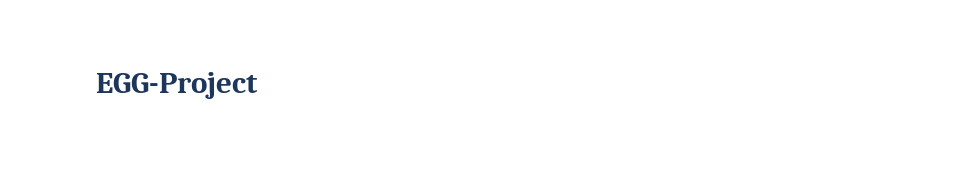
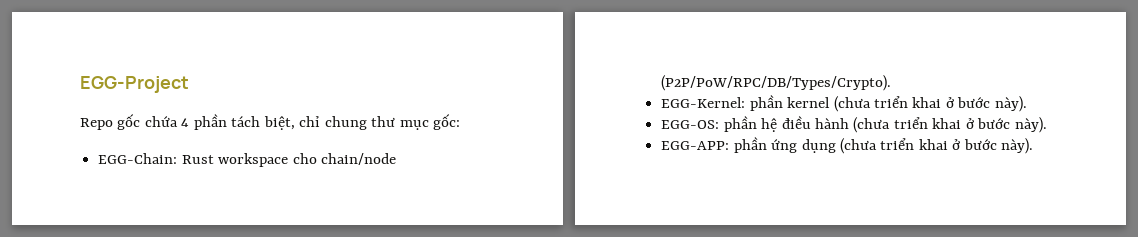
+ Repo gốc chứa 4 phần tách biệt, chỉ chung thư mục gốc:
+ EGG-Chain: Rust workspace cho chain/node (P2P/PoW/RPC/DB/Types/Crypto).
+ EGG-Kernel: phần kernel (chưa triển khai ở bước này).
+ EGG-OS: phần hệ điều hành (chưa triển khai ở bước này).
+ EGG-APP: phần ứng dụng (chưa triển khai ở bước này).

